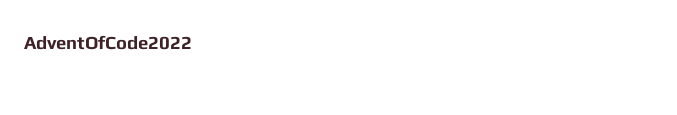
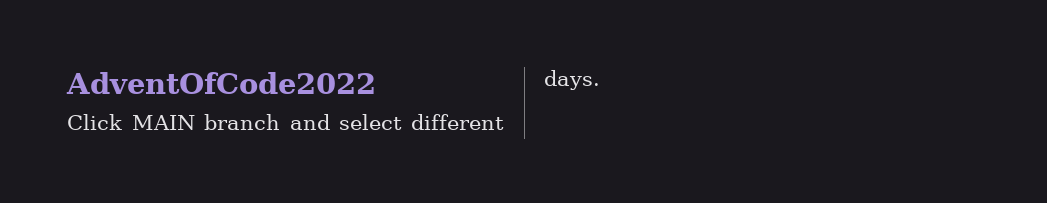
+ Click MAIN branch and select different days.

